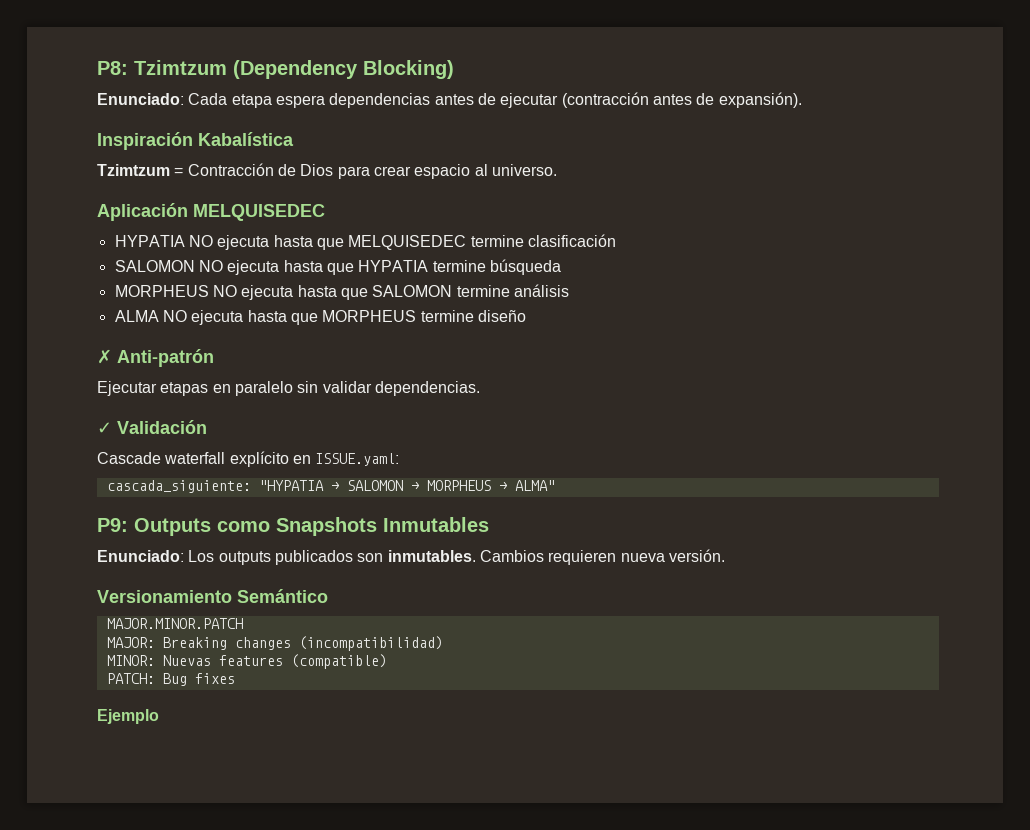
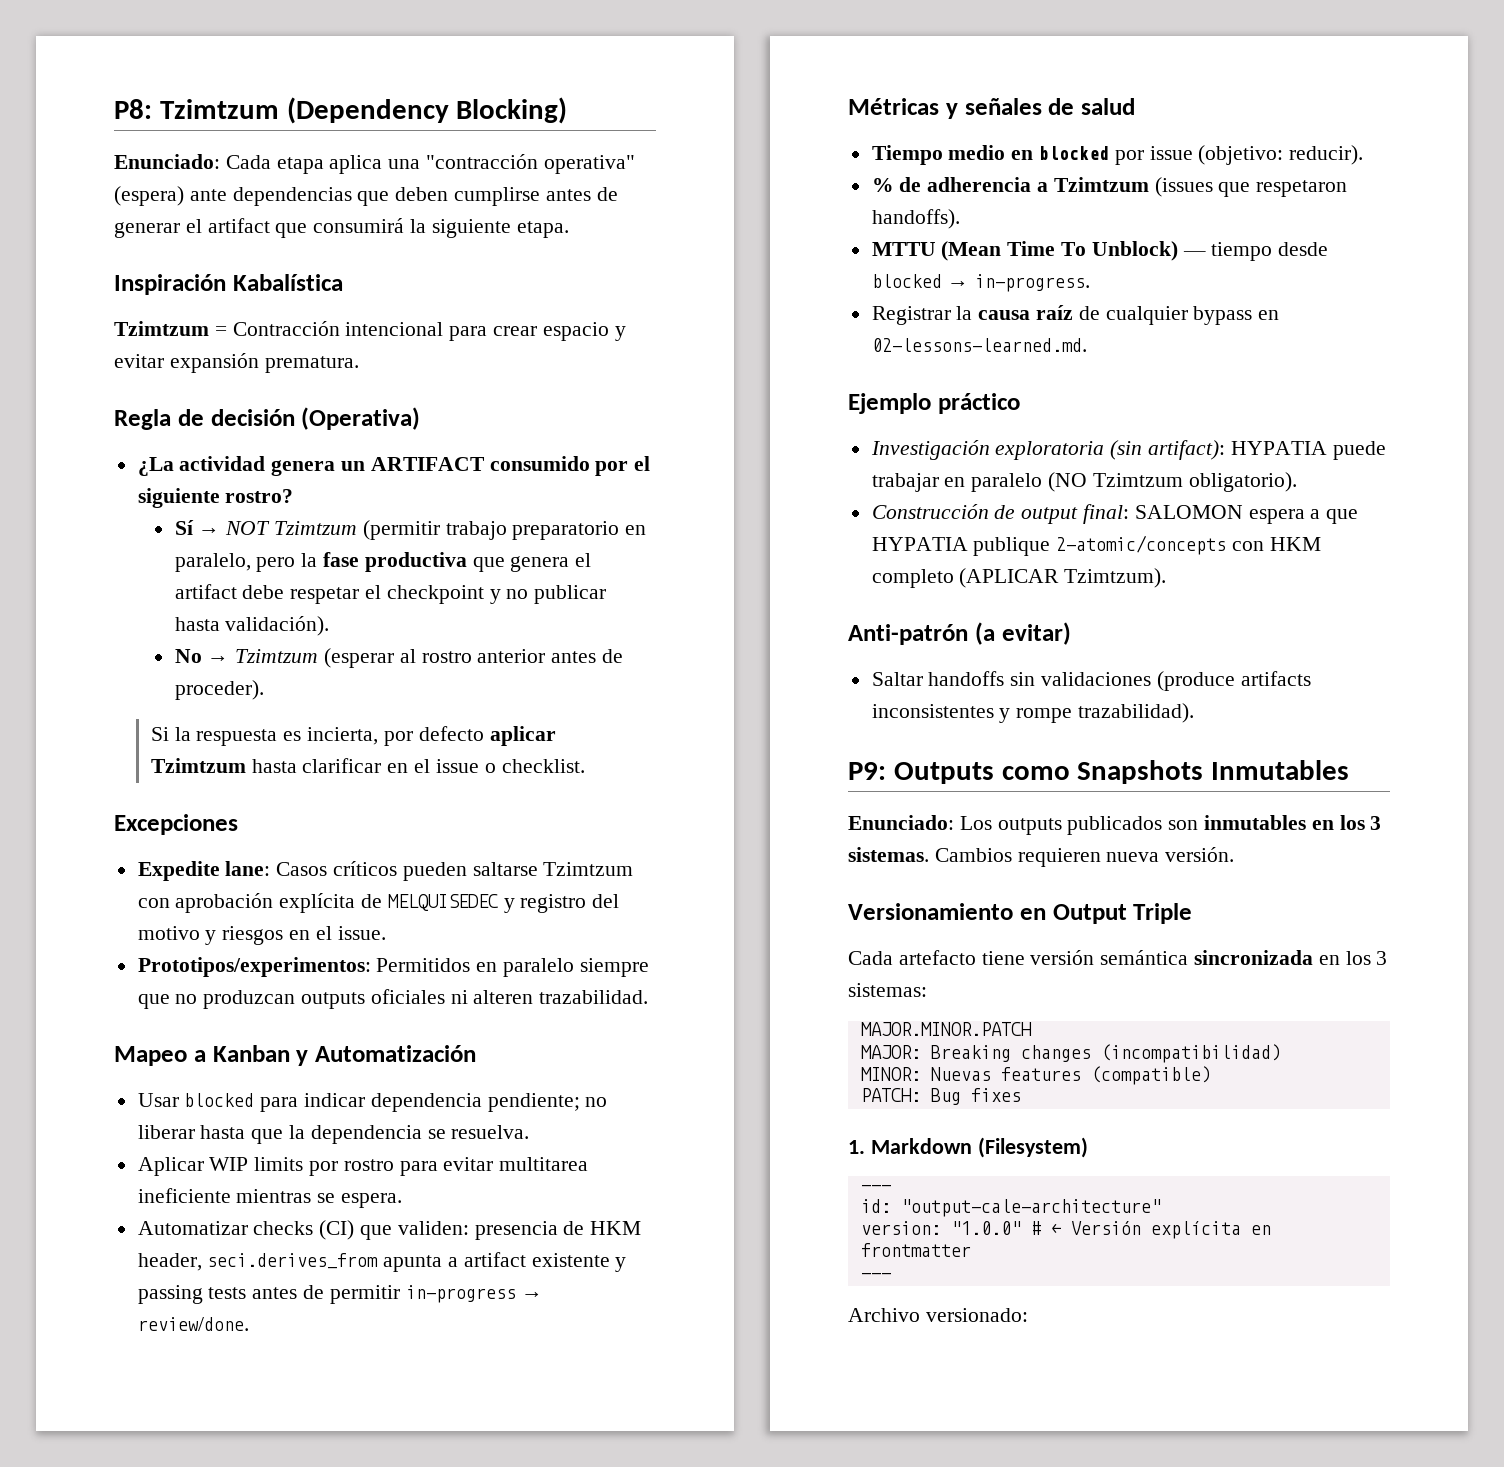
- Enunciado: Cada etapa espera dependencias antes de ejecutar (contracción antes de expansión).
+ Enunciado: Cada etapa aplica una "contracción operativa" (espera) ante dependencias que deben cumplirse antes de generar el artifact que consumirá la siguiente etapa.
- Tzimtzum = Contracción de Dios para crear espacio al universo.
- Aplicación MELQUISEDEC
- HYPATIA NO ejecuta hasta que MELQUISEDEC termine clasificación
- SALOMON NO ejecuta hasta que HYPATIA termine búsqueda
- MORPHEUS NO ejecuta hasta que SALOMON termine análisis
- ALMA NO ejecuta hasta que MORPHEUS termine diseño
- ✗ Anti-patrón
- Ejecutar etapas en paralelo sin validar dependencias.
- ✓ Validación
- Cascade waterfall explícito en ISSUE.yaml:
- cascada_siguiente: "HYPATIA → SALOMON → MORPHEUS → ALMA"
+ Tzimtzum = Contracción intencional para crear espacio y evitar expansión prematura.
+ Regla de decisión (Operativa)
+ ¿La actividad genera un ARTIFACT consumido por el siguiente rostro?
+ Sí → NOT Tzimtzum (permitir trabajo preparatorio en paralelo, pero la fase productiva que genera el artifact debe respetar el checkpoint y no publicar hasta validación).
+ No → Tzimtzum (esperar al rostro anterior antes de proceder).
+ Si la respuesta es incierta, por defecto aplicar Tzimtzum hasta clarificar en el issue o checklist.
+ Excepciones
+ Expedite lane: Casos críticos pueden saltarse Tzimtzum con aprobación explícita de MELQUISEDEC y registro del motivo y riesgos en el issue.
+ Prototipos/experimentos: Permitidos en paralelo siempre que no produzcan outputs oficiales ni alteren trazabilidad.
+ Mapeo a Kanban y Automatización
+ Usar blocked para indicar dependencia pendiente; no liberar hasta que la dependencia se resuelva.
+ Aplicar WIP limits por rostro para evitar multitarea ineficiente mientras se espera.
+ Automatizar checks (CI) que validen: presencia de HKM header, seci.derives_from apunta a artifact existente y passing tests antes de permitir in-progress → review/done.
+ Métricas y señales de salud
+ Tiempo medio en blocked por issue (objetivo: reducir).
+ % de adherencia a Tzimtzum (issues que respetaron handoffs).
+ MTTU (Mean Time To Unblock) — tiempo desde blocked → in-progress.
+ Registrar la causa raíz de cualquier bypass en 02-lessons-learned.md.
+ Ejemplo práctico
+ Investigación exploratoria (sin artifact): HYPATIA puede trabajar en paralelo (NO Tzimtzum obligatorio).
+ Construcción de output final: SALOMON espera a que HYPATIA publique 2-atomic/concepts con HKM completo (APLICAR Tzimtzum).
+ Anti-patrón (a evitar)
+ Saltar handoffs sin validaciones (produce artifacts inconsistentes y rompe trazabilidad).
- Enunciado: Los outputs publicados son inmutables.
+ Enunciado: Los outputs publicados son inmutables en los 3 sistemas.
- Versionamiento Semántico
+ Versionamiento en Output Triple
+ Cada artefacto tiene versión semántica sincronizada en los 3 sistemas:
- Ejemplo
+ 1. Markdown (Filesystem)
+ ---
+ id: "output-cale-architecture"
+ version: "1.0.0" # ← Versión explícita en frontmatter
+ ---
+ Archivo versionado:

